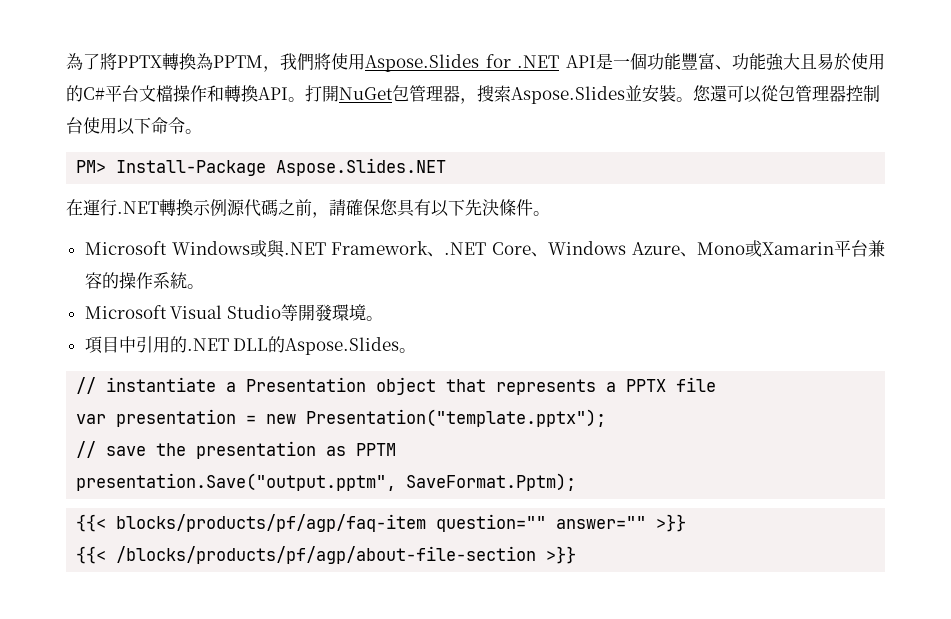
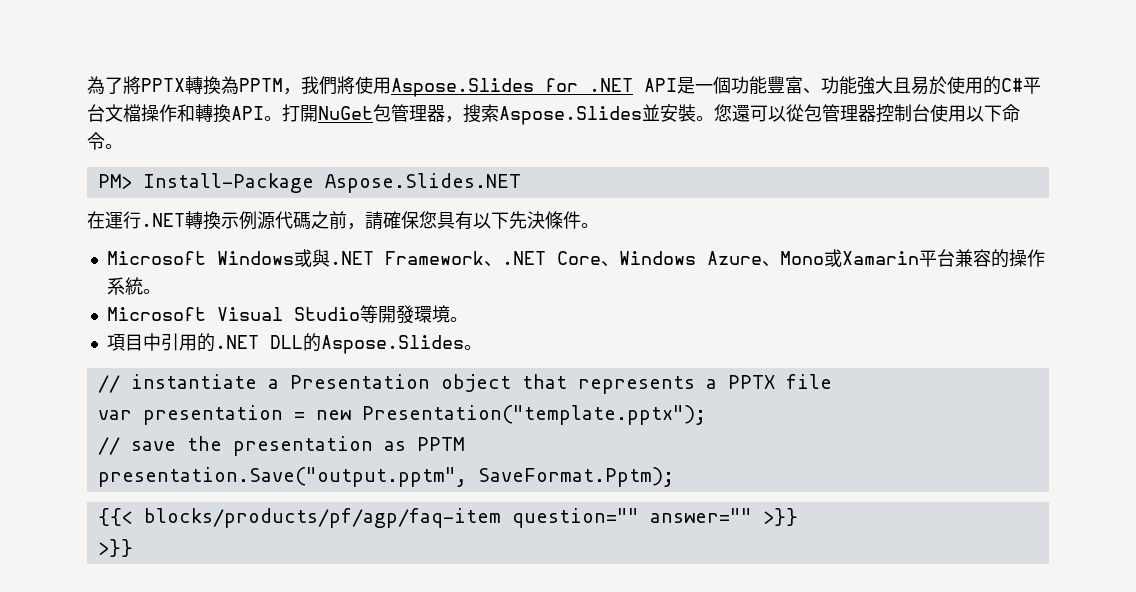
  {{< blocks/products/pf/agp/faq-item question="" answer="" >}}
- {{< /blocks/products/pf/agp/about-file-section >}}
+ >}}

